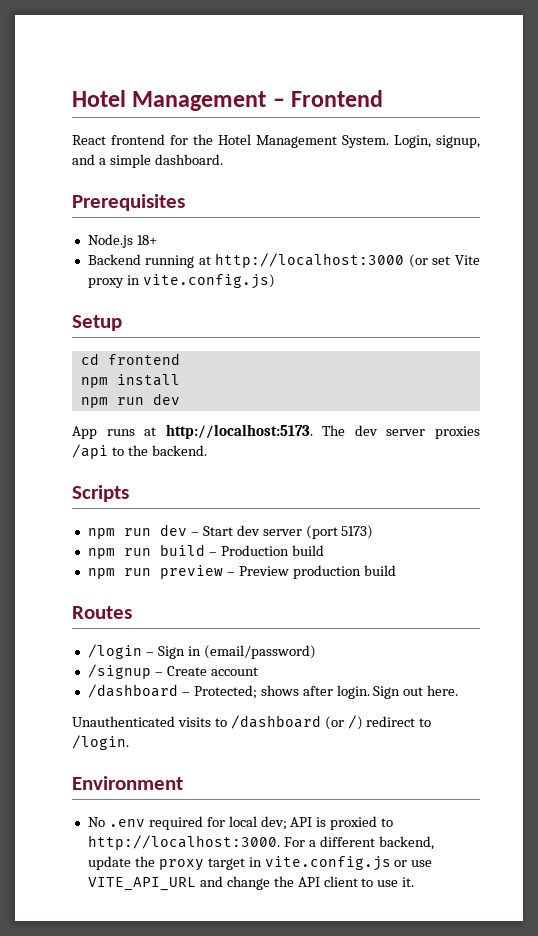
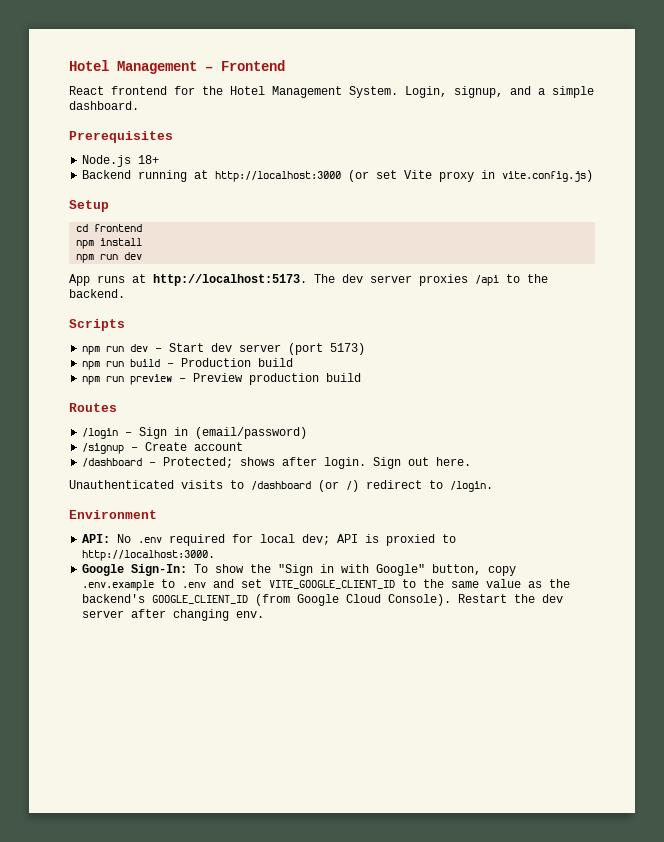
- No .env required for local dev; API is proxied to http://localhost:3000. For a different backend, update the proxy target in vite.config.js or use VITE_API_URL and change the API client to use it.
+ API: No .env required for local dev; API is proxied to http://localhost:3000.
+ Google Sign-In: To show the "Sign in with Google" button, copy .env.example to .env and set VITE_GOOGLE_CLIENT_ID to the same value as the backend's GOOGLE_CLIENT_ID (from Google Cloud Console). Restart the dev server after changing env.

